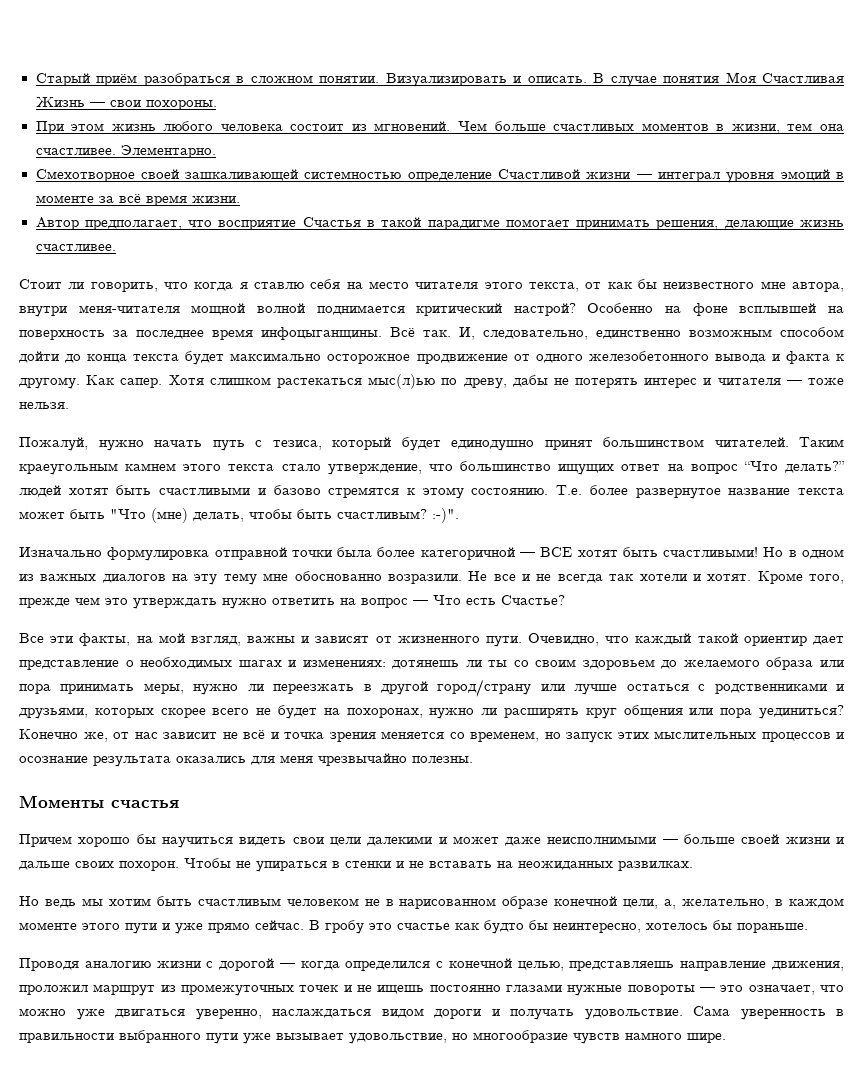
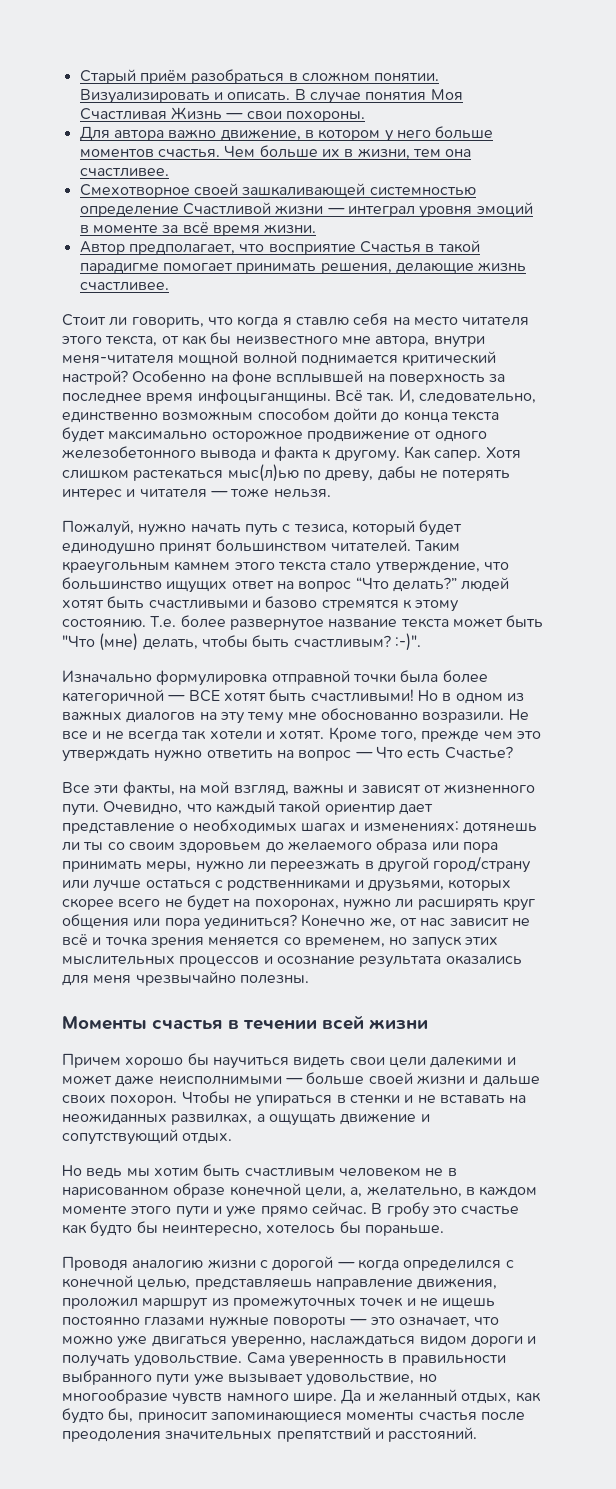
- При этом жизнь любого человека состоит из мгновений. Чем больше счастливых моментов в жизни, тем она счастливее. Элементарно.
+ Для автора важно движение, в котором у него больше моментов счастья. Чем больше их в жизни, тем она счастливее.
- Моменты счастья
+ Моменты счастья в течении всей жизни
- Чтобы не упираться в стенки и не вставать на неожиданных развилках.
+ Чтобы не упираться в стенки и не вставать на неожиданных развилках, а ощущать движение и сопутствующий отдых.
+ Да и желанный отдых, как будто бы, приносит запоминающиеся моменты счастья после преодоления значительных препятствий и расстояний.

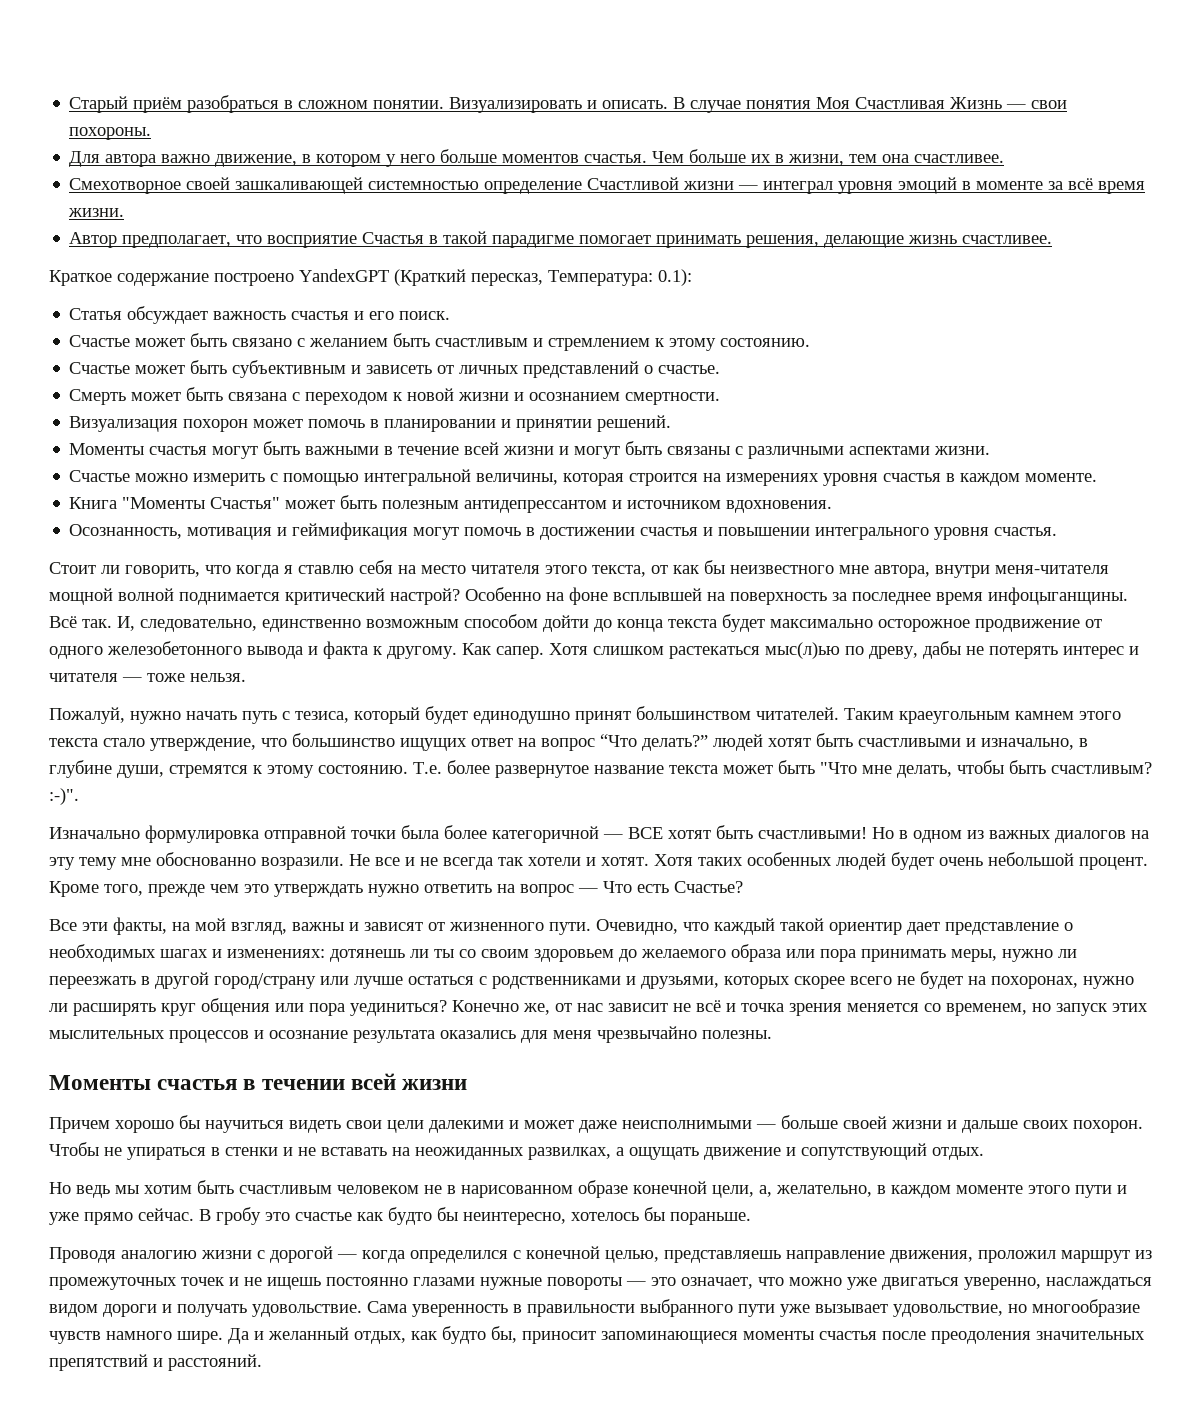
+ Краткое содержание построено YandexGPT (Краткий пересказ, Температура: 0.1):
+ Статья обсуждает важность счастья и его поиск.
+ Счастье может быть связано с желанием быть счастливым и стремлением к этому состоянию.
+ Счастье может быть субъективным и зависеть от личных представлений о счастье.
+ Смерть может быть связана с переходом к новой жизни и осознанием смертности.
+ Визуализация похорон может помочь в планировании и принятии решений.
+ Моменты счастья могут быть важными в течение всей жизни и могут быть связаны с различными аспектами жизни.
+ Счастье можно измерить с помощью интегральной величины, которая строится на измерениях уровня счастья в каждом моменте.
+ Книга "Моменты Счастья" может быть полезным антидепрессантом и источником вдохновения.
+ Осознанность, мотивация и геймификация могут помочь в достижении счастья и повышении интегрального уровня счастья.
- Таким краеугольным камнем этого текста стало утверждение, что большинство ищущих ответ на вопрос “Что делать?” людей хотят быть счастливыми и базово стремятся к этому состоянию.
+ Таким краеугольным камнем этого текста стало утверждение, что большинство ищущих ответ на вопрос “Что делать?” людей хотят быть счастливыми и изначально, в глубине души, стремятся к этому состоянию.
- Т.е. более развернутое название текста может быть "Что (мне) делать, чтобы быть счастливым? :-)".
+ Т.е. более развернутое название текста может быть "Что мне делать, чтобы быть счастливым? :-)".
+ Хотя таких особенных людей будет очень небольшой процент.

